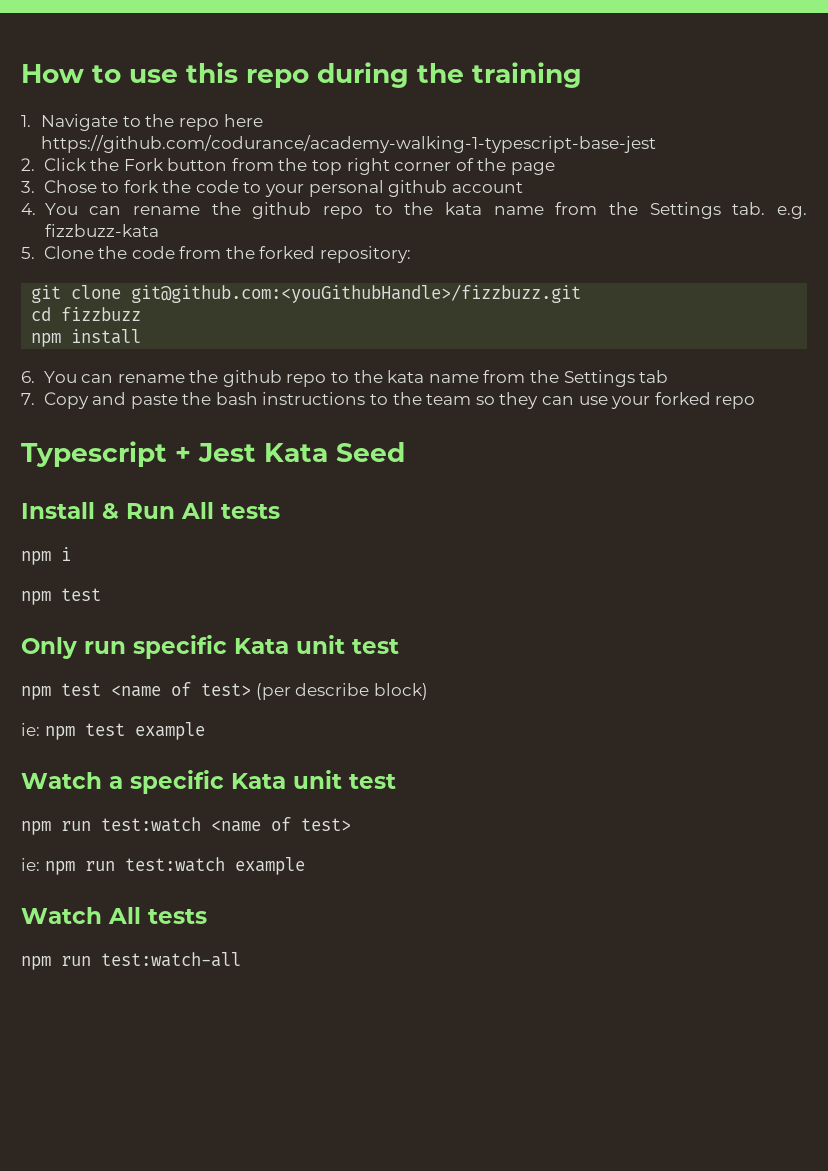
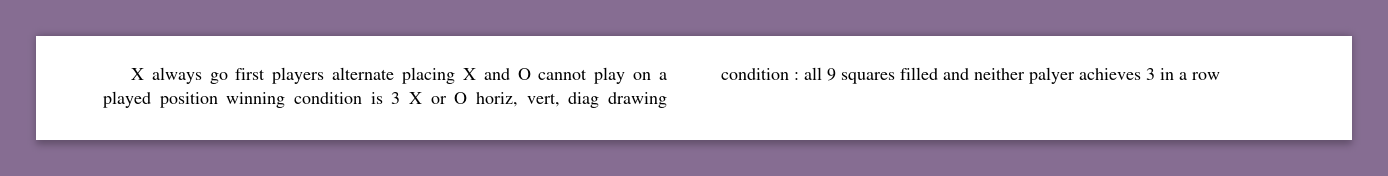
- How to use this repo during the training
- 1. Navigate to the repo here https://github.com/codurance/academy-walking-1-typescript-base-jest
- 2. Click the Fork button from the top right corner of the page
- 3. Chose to fork the code to your personal github account
- 4. You can rename the github repo to the kata name from the Settings tab. e.g. fizzbuzz-kata
- 5. Clone the code from the forked repository:
- git clone git@github.com:<youGithubHandle>/fizzbuzz.git
- cd fizzbuzz
- npm install
- 6. You can rename the github repo to the kata name from the Settings tab
- 7. Copy and paste the bash instructions to the team so they can use your forked repo
- Typescript + Jest Kata Seed
- Install & Run All tests
- npm i
- npm test
- Only run specific Kata unit test
- npm test <name of test> (per describe block)
- ie: npm test example
- Watch a specific Kata unit test
- npm run test:watch <name of test>
- ie: npm run test:watch example
- Watch All tests
- npm run test:watch-all
+ X always go first players alternate placing X and O cannot play on a played position winning condition is 3 X or O horiz, vert, diag drawing condition : all 9 squares filled and neither palyer achieves 3 in a row

